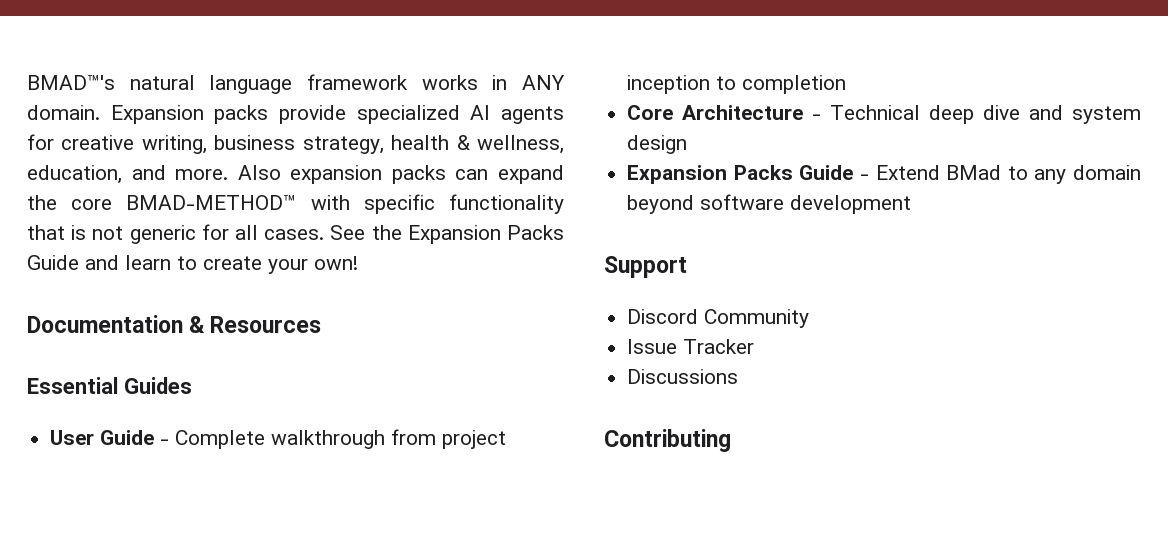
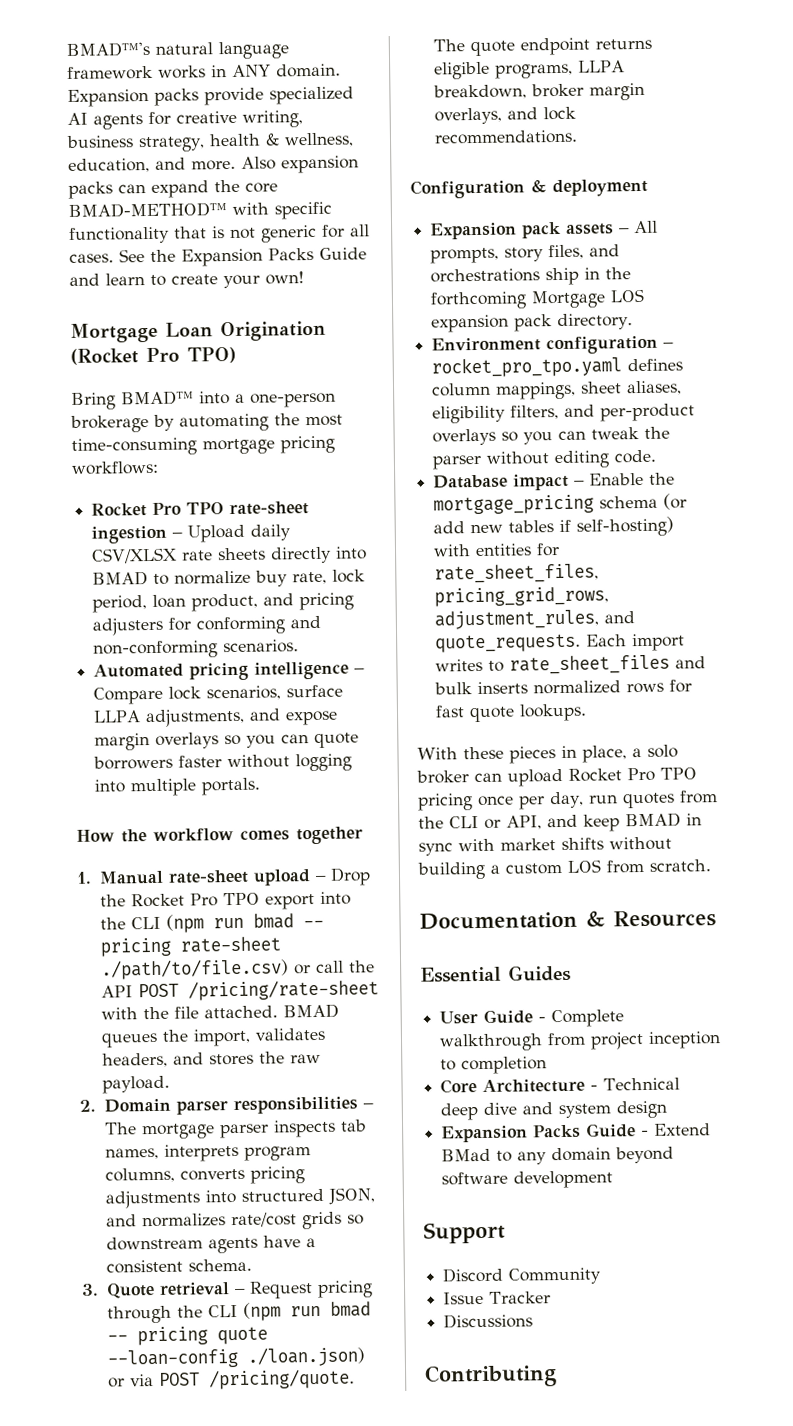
+ Mortgage Loan Origination (Rocket Pro TPO)
+ Bring BMAD™ into a one-person brokerage by automating the most time-consuming mortgage pricing workflows:
+ Rocket Pro TPO rate-sheet ingestion – Upload daily CSV/XLSX rate sheets directly into BMAD to normalize buy rate, lock period, loan product, and pricing adjusters for conforming and non-conforming scenarios.
+ Automated pricing intelligence – Compare lock scenarios, surface LLPA adjustments, and expose margin overlays so you can quote borrowers faster without logging into multiple portals.
+ How the workflow comes together
+ 1. Manual rate-sheet upload – Drop the Rocket Pro TPO export into the CLI (npm run bmad -- pricing rate-sheet ./path/to/file.csv) or call the API POST /pricing/rate-sheet with the file attached. BMAD queues the import, validates headers, and stores the raw payload.
+ 2. Domain parser responsibilities – The mortgage parser inspects tab names, interprets program columns, converts pricing adjustments into structured JSON, and normalizes rate/cost grids so downstream agents have a consistent schema.
+ 3. Quote retrieval – Request pricing through the CLI (npm run bmad -- pricing quote --loan-config ./loan.json) or via POST /pricing/quote. The quote endpoint returns eligible programs, LLPA breakdown, broker margin overlays, and lock recommendations.
+ Configuration & deployment
+ Expansion pack assets – All prompts, story files, and orchestrations ship in the forthcoming Mortgage LOS expansion pack directory.
+ Environment configuration – rocket_pro_tpo.yaml defines column mappings, sheet aliases, eligibility filters, and per-product overlays so you can tweak the parser without editing code.
+ Database impact – Enable the mortgage_pricing schema (or add new tables if self-hosting) with entities for rate_sheet_files, pricing_grid_rows, adjustment_rules, and quote_requests. Each import writes to rate_sheet_files and bulk inserts normalized rows for fast quote lookups.
+ With these pieces in place, a solo broker can upload Rocket Pro TPO pricing once per day, run quotes from the CLI or API, and keep BMAD in sync with market shifts without building a custom LOS from scratch.

